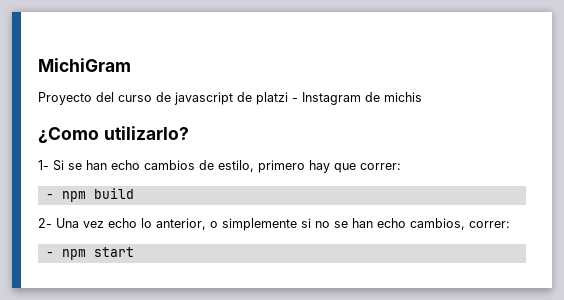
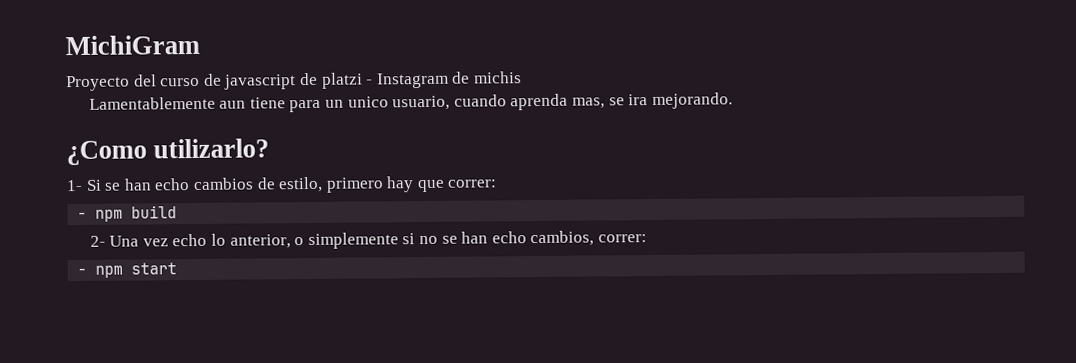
+ Lamentablemente aun tiene para un unico usuario, cuando aprenda mas, se ira mejorando.

